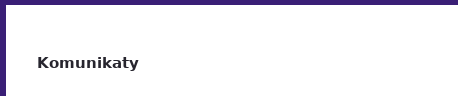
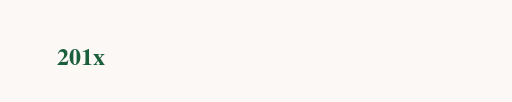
- Komunikaty
+ 201x

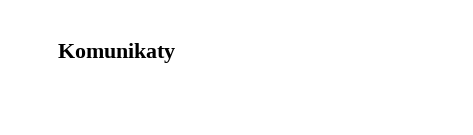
- 201x
+ Komunikaty

